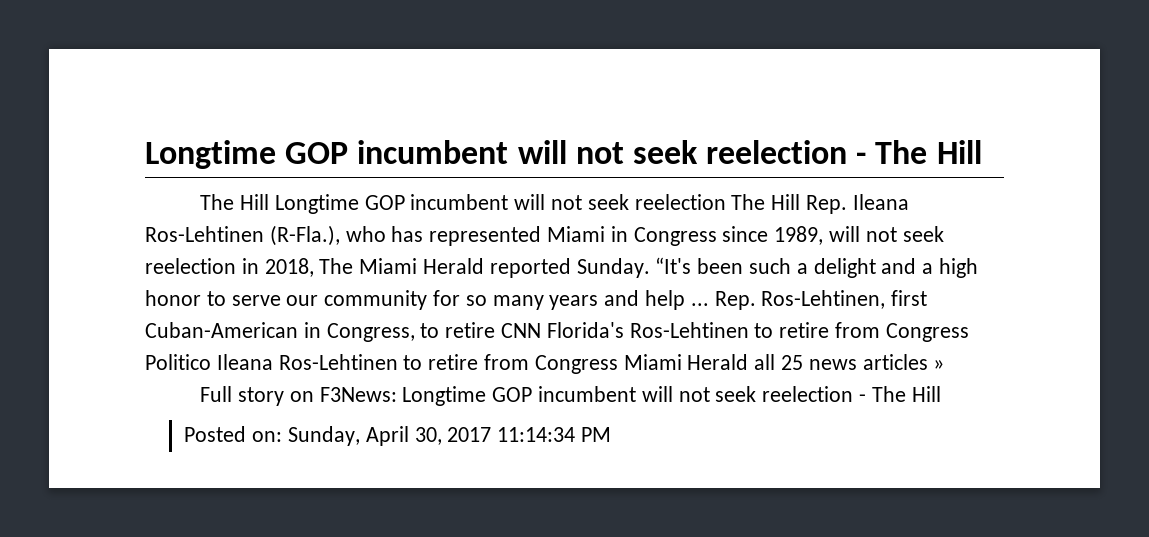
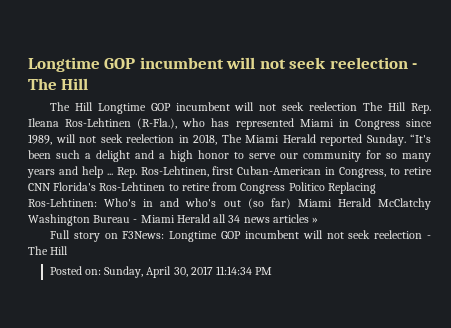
- Rep. Ros-Lehtinen, first Cuban-American in Congress, to retire CNN Florida's Ros-Lehtinen to retire from Congress Politico Ileana Ros-Lehtinen to retire from Congress Miami Herald all 25 news articles »
+ Rep. Ros-Lehtinen, first Cuban-American in Congress, to retire CNN Florida's Ros-Lehtinen to retire from Congress Politico Replacing Ros-Lehtinen: Who's in and who's out (so far) Miami Herald McClatchy Washington Bureau - Miami Herald all 34 news articles »

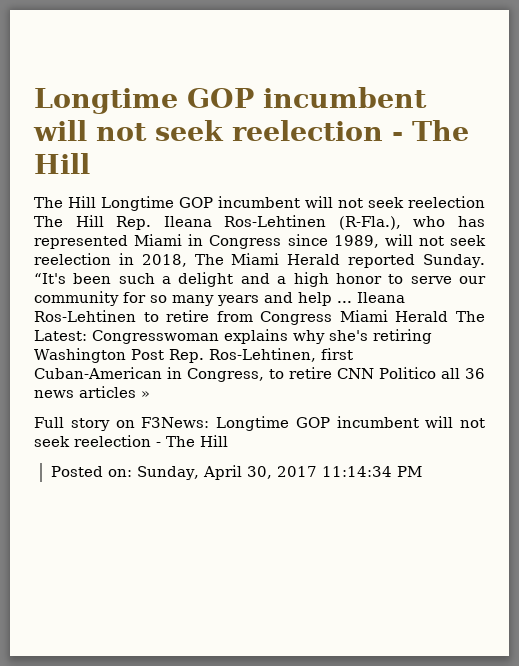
- Rep. Ros-Lehtinen, first Cuban-American in Congress, to retire CNN Florida's Ros-Lehtinen to retire from Congress Politico Replacing Ros-Lehtinen: Who's in and who's out (so far) Miami Herald McClatchy Washington Bureau - Miami Herald all 34 news articles »
+ Ileana Ros-Lehtinen to retire from Congress Miami Herald The Latest: Congresswoman explains why she's retiring Washington Post Rep. Ros-Lehtinen, first Cuban-American in Congress, to retire CNN Politico all 36 news articles »

